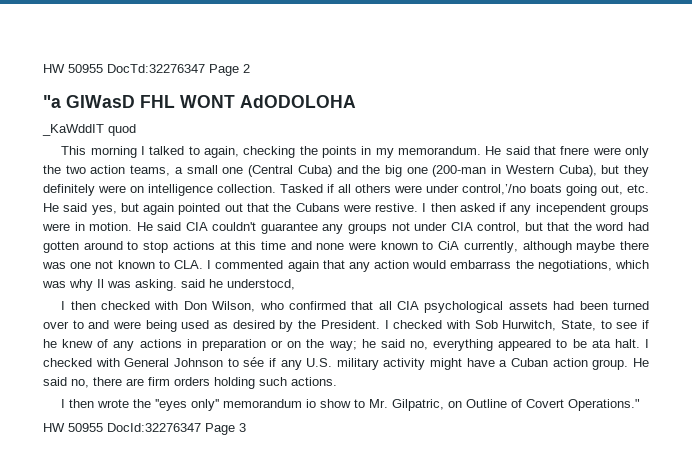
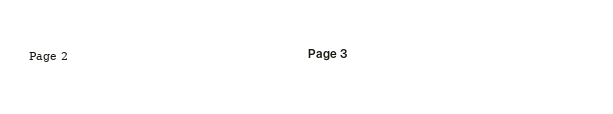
- HW 50955 DocTd:32276347 Page 2
+ Page 2
- "a GIWasD FHL WONT AdODOLOHA
- _KaWddIT quod
- This morning I talked to again, checking the points in my memorandum. He said that fnere were only the two action teams, a small one (Central Cuba) and the big one (200-man in Western Cuba), but they definitely were on intelligence collection. Tasked if all others were under control,’/no boats going out, etc. He said yes, but again pointed out that the Cubans were restive. I then asked if any incependent groups were in motion. He said CIA couldn't guarantee any groups not under CIA control, but that the word had gotten around to stop actions at this time and none were known to CiA currently, although maybe there was one not known to CLA. I commented again that any action would embarrass the negotiations, which was why Il was asking. said he understocd,
- I then checked with Don Wilson, who confirmed that all CIA psychological assets had been turned over to and were being used as desired by the President. I checked with Sob Hurwitch, State, to see if he knew of any actions in preparation or on the way; he said no, everything appeared to be ata halt. I checked with General Johnson to sée if any U.S. military activity might have a Cuban action group. He said no, there are firm orders holding such actions.
- I then wrote the ''eyes only'' memorandum io show to Mr. Gilpatric, on Outline of Covert Operations."
- HW 50955 DocId:32276347 Page 3
+ Page 3

